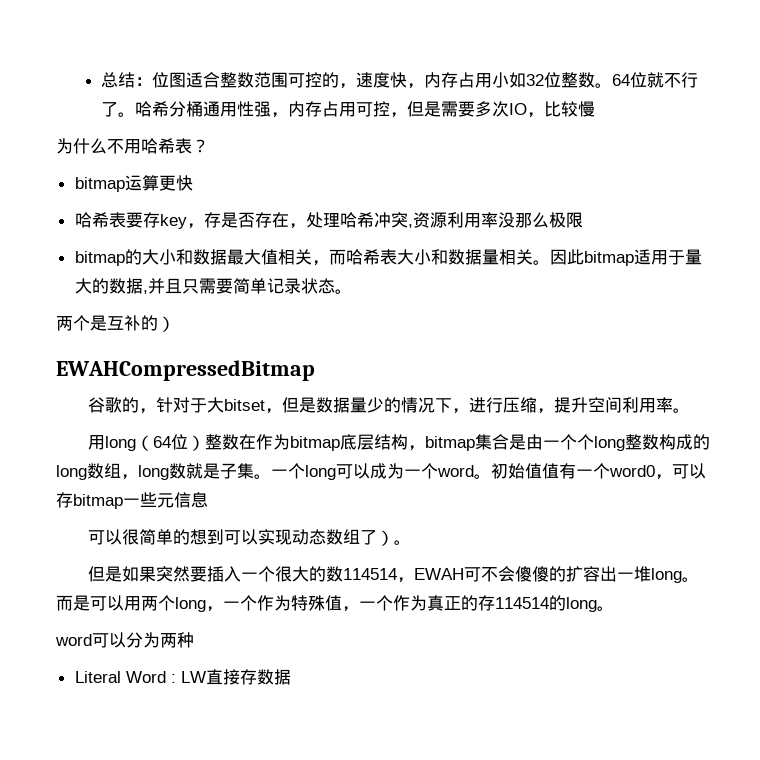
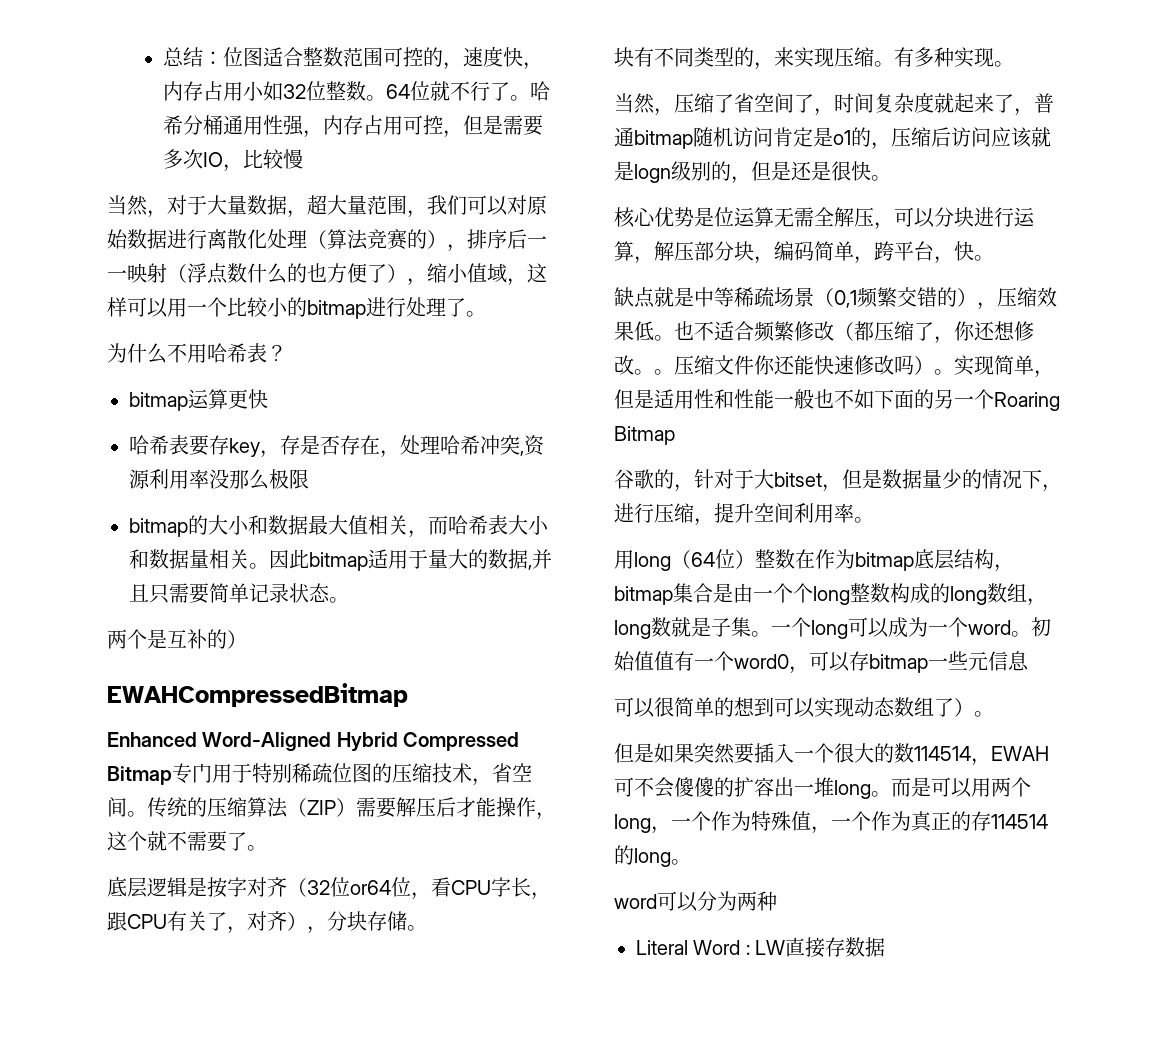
+ 当然，对于大量数据，超大量范围，我们可以对原始数据进行离散化处理（算法竞赛的），排序后一一映射（浮点数什么的也方便了），缩小值域，这样可以用一个比较小的bitmap进行处理了。
+ Enhanced Word-Aligned Hybrid Compressed Bitmap专门用于特别稀疏位图的压缩技术，省空间。传统的压缩算法（ZIP）需要解压后才能操作，这个就不需要了。
+ 底层逻辑是按字对齐（32位or64位，看CPU字长，跟CPU有关了，对齐），分块存储。
+ 块有不同类型的，来实现压缩。有多种实现。
+ 当然，压缩了省空间了，时间复杂度就起来了，普通bitmap随机访问肯定是o1的，压缩后访问应该就是logn级别的，但是还是很快。
+ 核心优势是位运算无需全解压，可以分块进行运算，解压部分块，编码简单，跨平台，快。
+ 缺点就是中等稀疏场景（0,1频繁交错的），压缩效果低。也不适合频繁修改（都压缩了，你还想修改。。压缩文件你还能快速修改吗）。实现简单，但是适用性和性能一般也不如下面的另一个Roaring Bitmap

